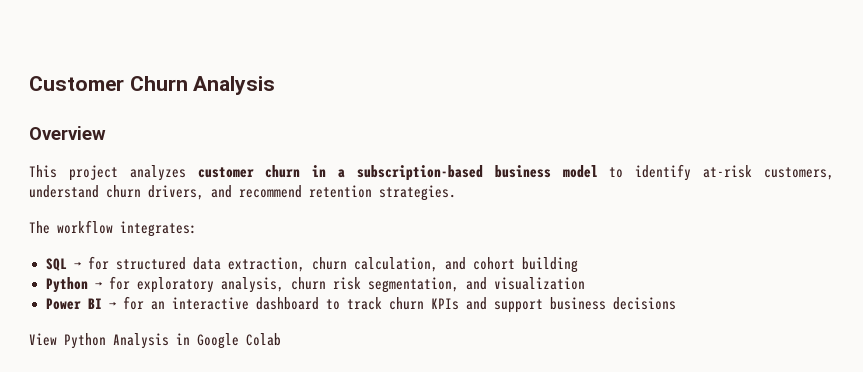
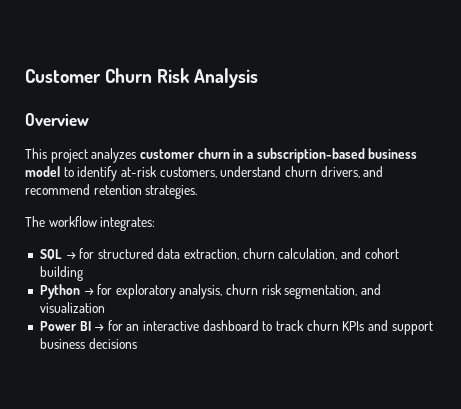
- Customer Churn Analysis
+ Customer Churn Risk Analysis
- View Python Analysis in Google Colab

